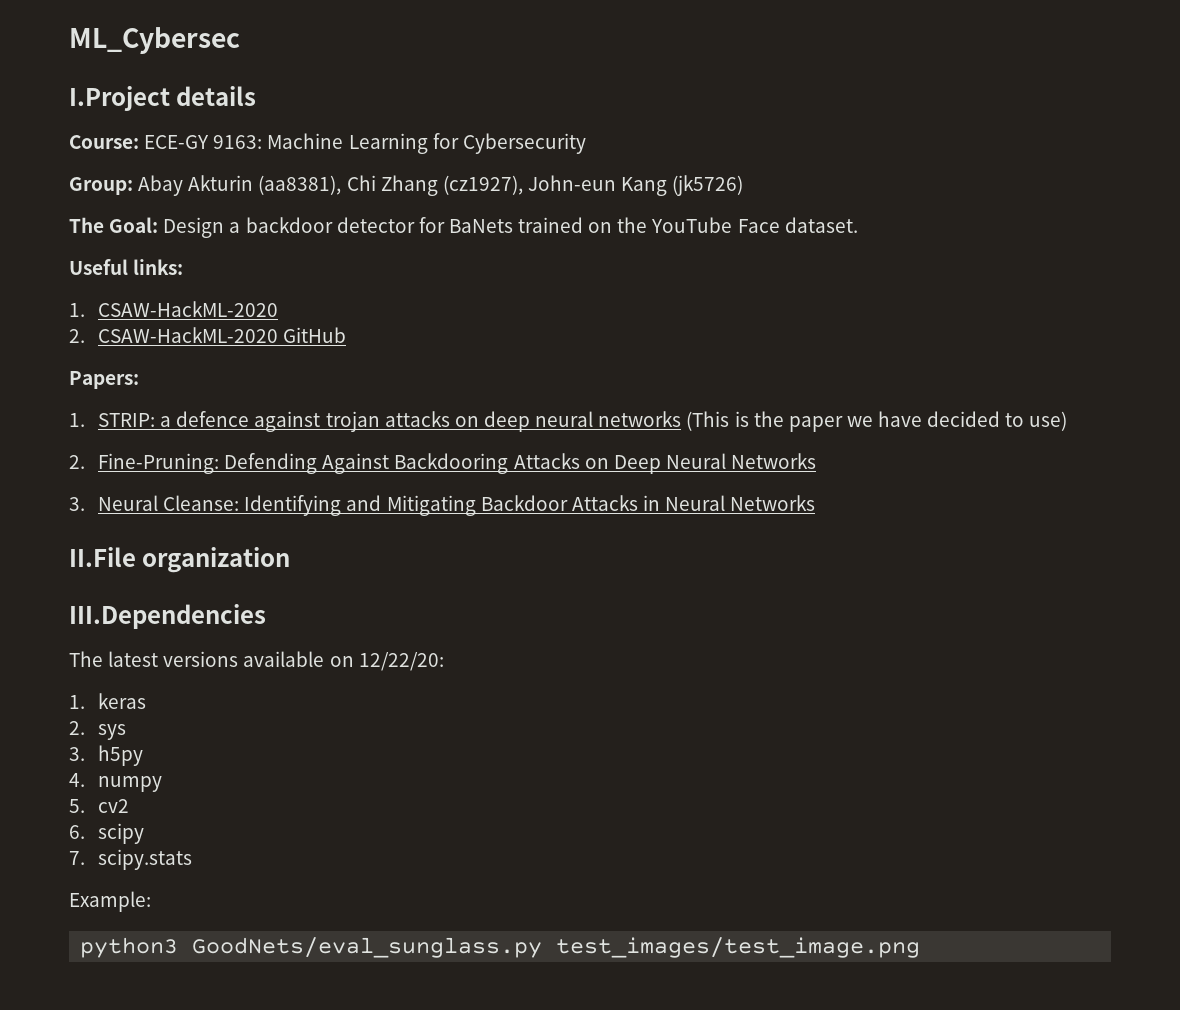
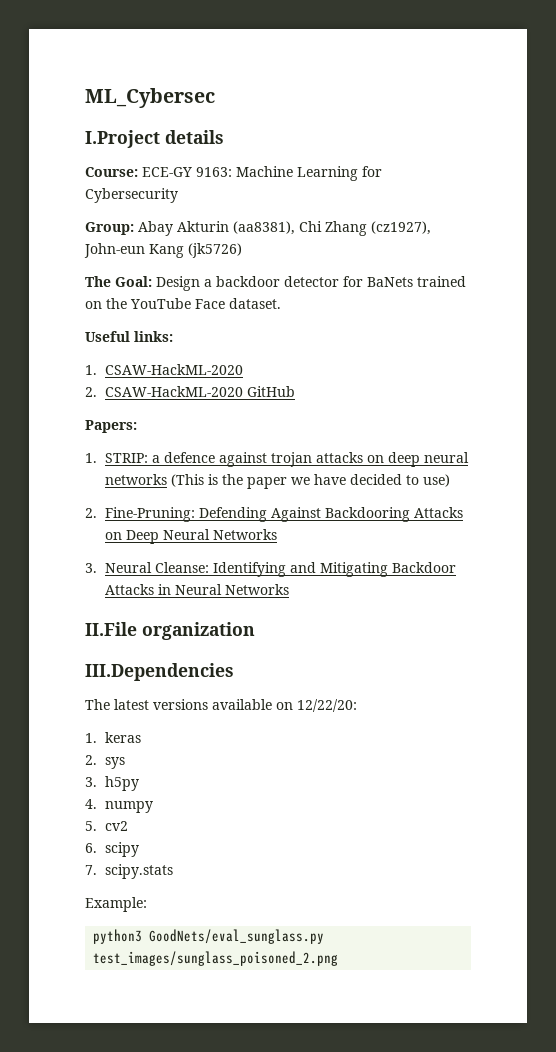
- python3 GoodNets/eval_sunglass.py test_images/test_image.png
+ python3 GoodNets/eval_sunglass.py test_images/sunglass_poisoned_2.png

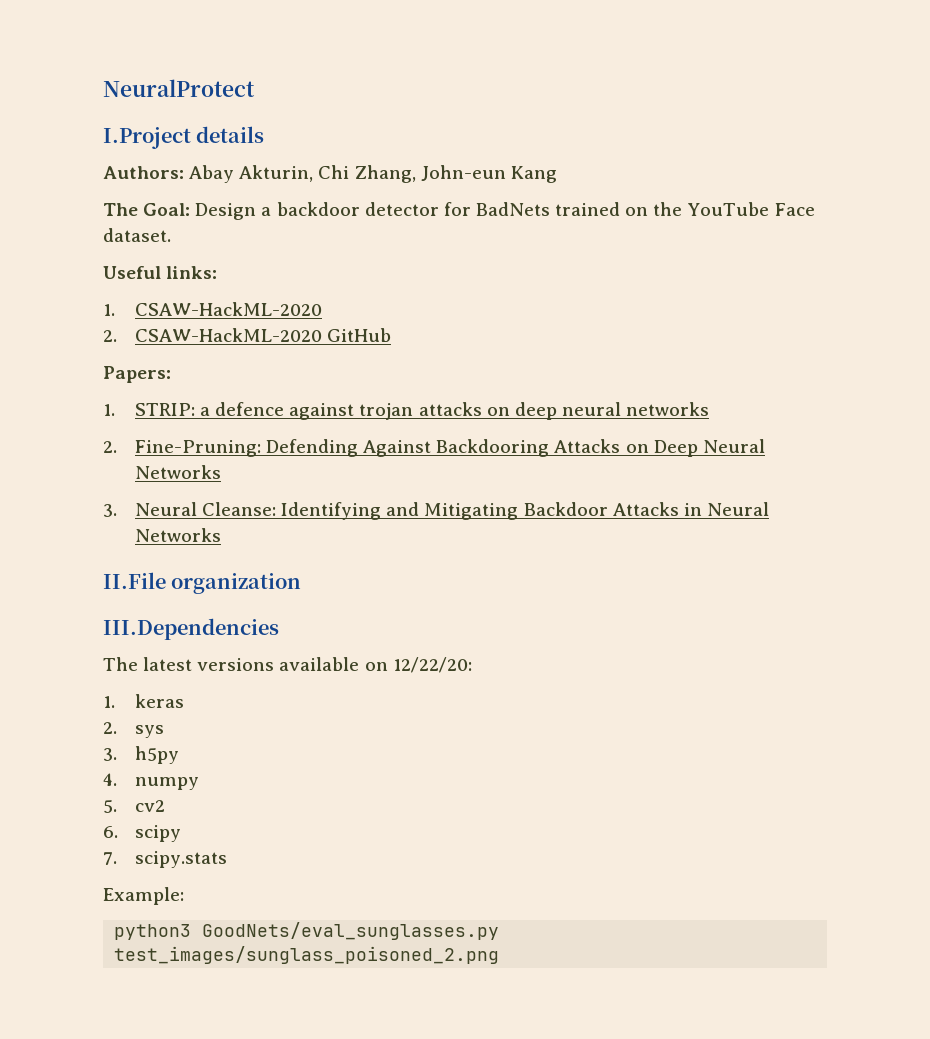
- ML_Cybersec
+ NeuralProtect
- Course: ECE-GY 9163: Machine Learning for Cybersecurity
- Group: Abay Akturin (aa8381), Chi Zhang (cz1927), John-eun Kang (jk5726)
+ Authors: Abay Akturin, Chi Zhang, John-eun Kang
- The Goal: Design a backdoor detector for BaNets trained on the YouTube Face dataset.
+ The Goal: Design a backdoor detector for BadNets trained on the YouTube Face dataset.
- 1. STRIP: a defence against trojan attacks on deep neural networks (This is the paper we have decided to use)
+ 1. STRIP: a defence against trojan attacks on deep neural networks
- python3 GoodNets/eval_sunglass.py test_images/sunglass_poisoned_2.png
+ python3 GoodNets/eval_sunglasses.py test_images/sunglass_poisoned_2.png

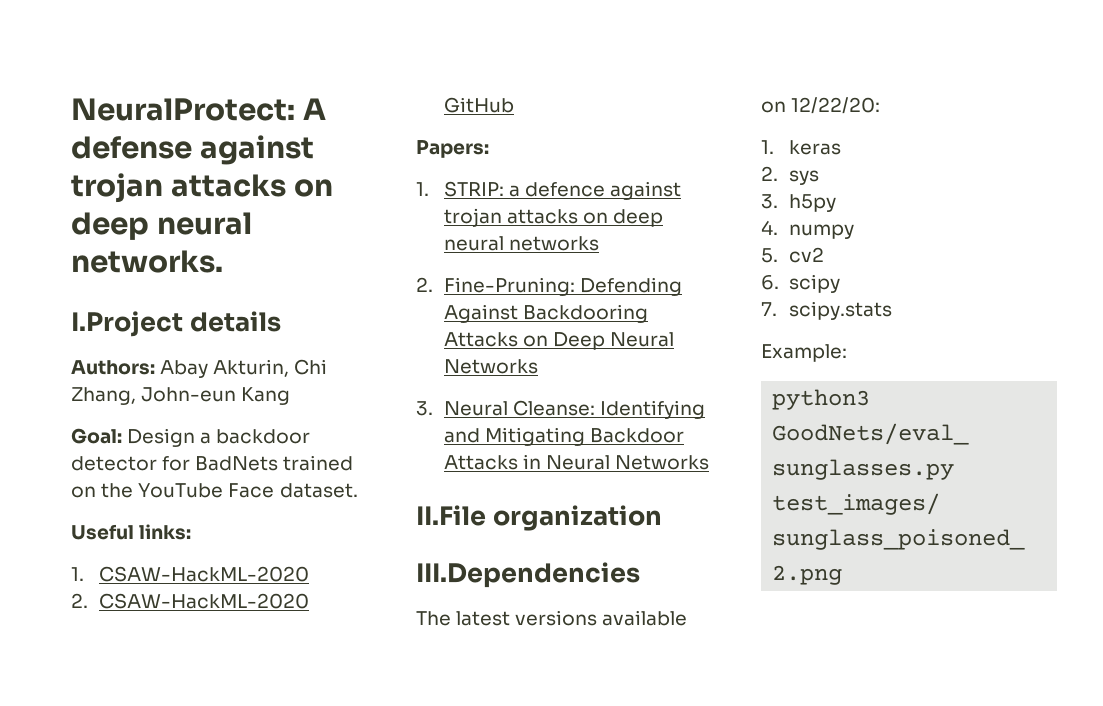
- NeuralProtect
+ NeuralProtect: A defense against trojan attacks on deep neural networks.
- The Goal: Design a backdoor detector for BadNets trained on the YouTube Face dataset.
+ Goal: Design a backdoor detector for BadNets trained on the YouTube Face dataset.

